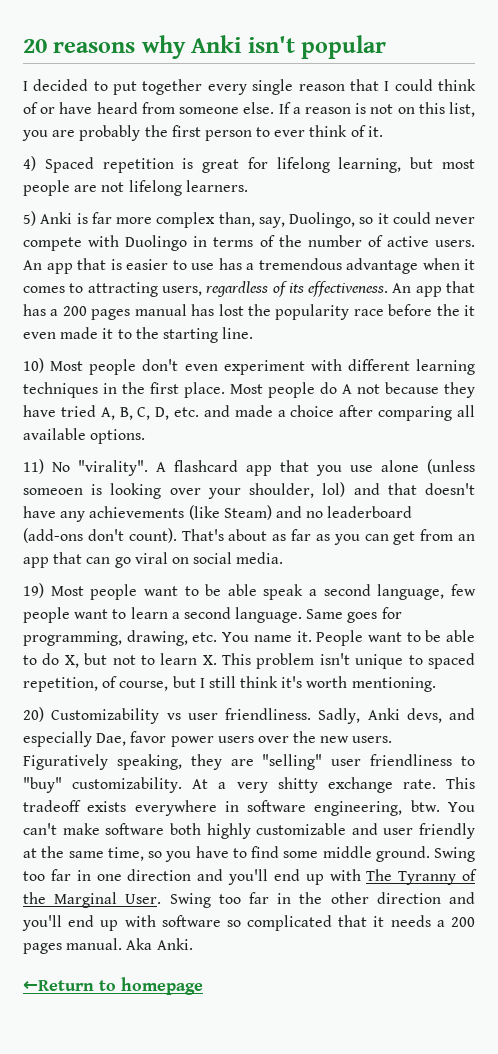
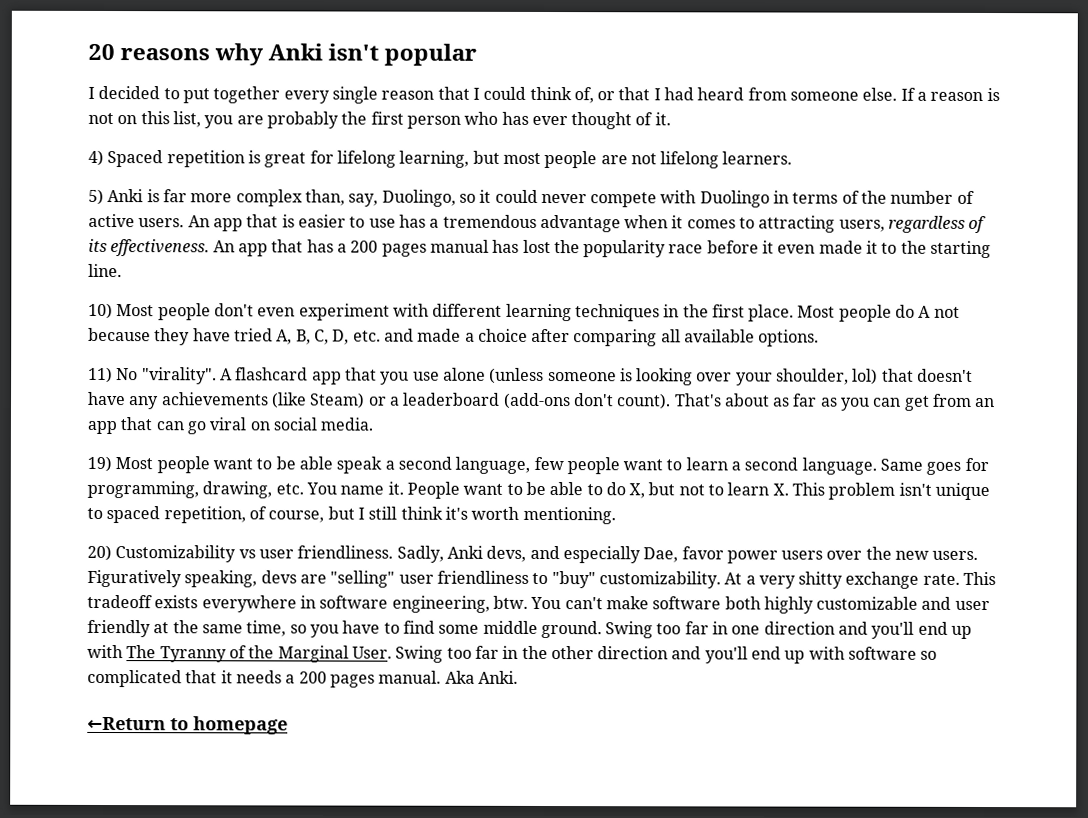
- I decided to put together every single reason that I could think of or have heard from someone else.
+ I decided to put together every single reason that I could think of, or that I had heard from someone else.
- If a reason is not on this list, you are probably the first person to ever think of it.
+ If a reason is not on this list, you are probably the first person who has ever thought of it.
- An app that has a 200 pages manual has lost the popularity race before the it even made it to the starting line.
+ An app that has a 200 pages manual has lost the popularity race before it even made it to the starting line.
- A flashcard app that you use alone (unless someoen is looking over your shoulder, lol) and that doesn't have any achievements (like Steam) and no leaderboard (add-ons don't count).
+ A flashcard app that you use alone (unless someone is looking over your shoulder, lol) that doesn't have any achievements (like Steam) or a leaderboard (add-ons don't count).
- Figuratively speaking, they are "selling" user friendliness to "buy" customizability.
+ Figuratively speaking, devs are "selling" user friendliness to "buy" customizability.

